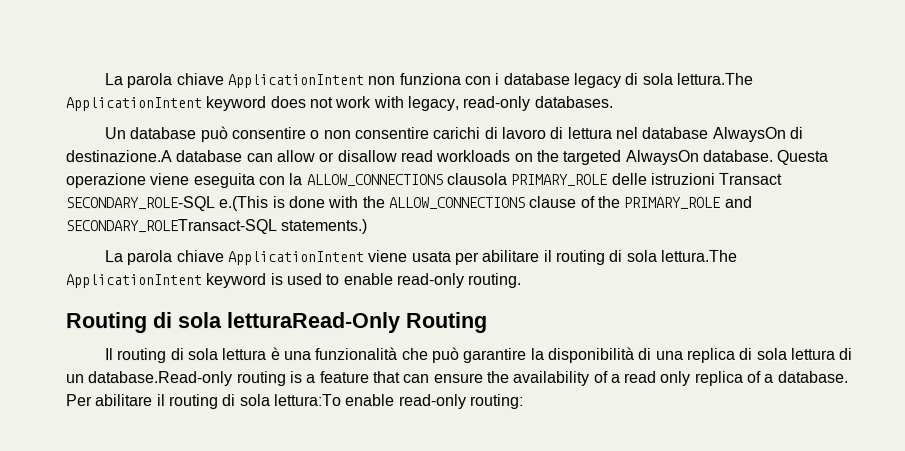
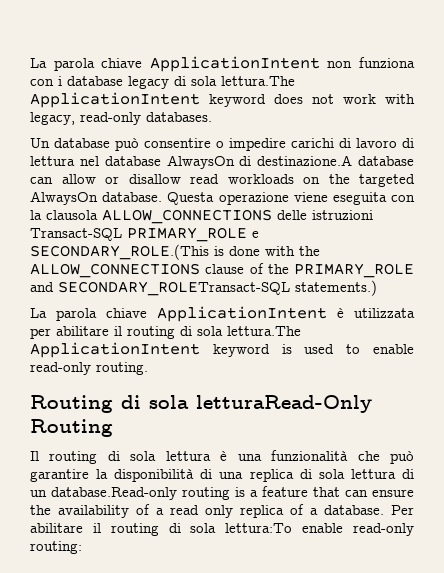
- Un database può consentire o non consentire carichi di lavoro di lettura nel database AlwaysOn di destinazione.A database can allow or disallow read workloads on the targeted AlwaysOn database.
+ Un database può consentire o impedire carichi di lavoro di lettura nel database AlwaysOn di destinazione.A database can allow or disallow read workloads on the targeted AlwaysOn database.
- Questa operazione viene eseguita con la ALLOW_CONNECTIONS clausola PRIMARY_ROLE delle istruzioni Transact SECONDARY_ROLE-SQL e.(This is done with the ALLOW_CONNECTIONS clause of the PRIMARY_ROLE and SECONDARY_ROLETransact-SQL statements.)
+ Questa operazione viene eseguita con la clausola ALLOW_CONNECTIONS delle istruzioni Transact-SQL PRIMARY_ROLE e SECONDARY_ROLE.(This is done with the ALLOW_CONNECTIONS clause of the PRIMARY_ROLE and SECONDARY_ROLETransact-SQL statements.)
- La parola chiave ApplicationIntent viene usata per abilitare il routing di sola lettura.The ApplicationIntent keyword is used to enable read-only routing.
+ La parola chiave ApplicationIntent è utilizzata per abilitare il routing di sola lettura.The ApplicationIntent keyword is used to enable read-only routing.

